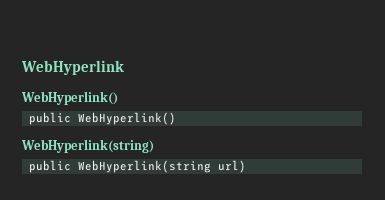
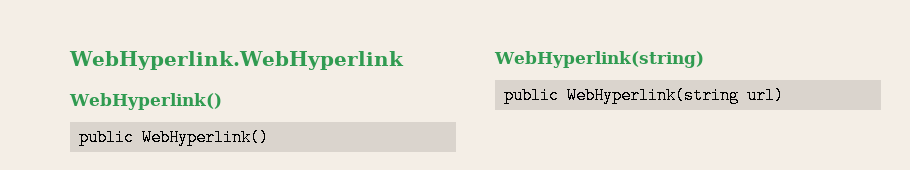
- WebHyperlink
+ WebHyperlink.WebHyperlink

